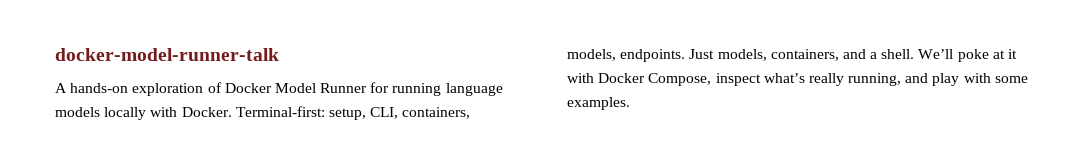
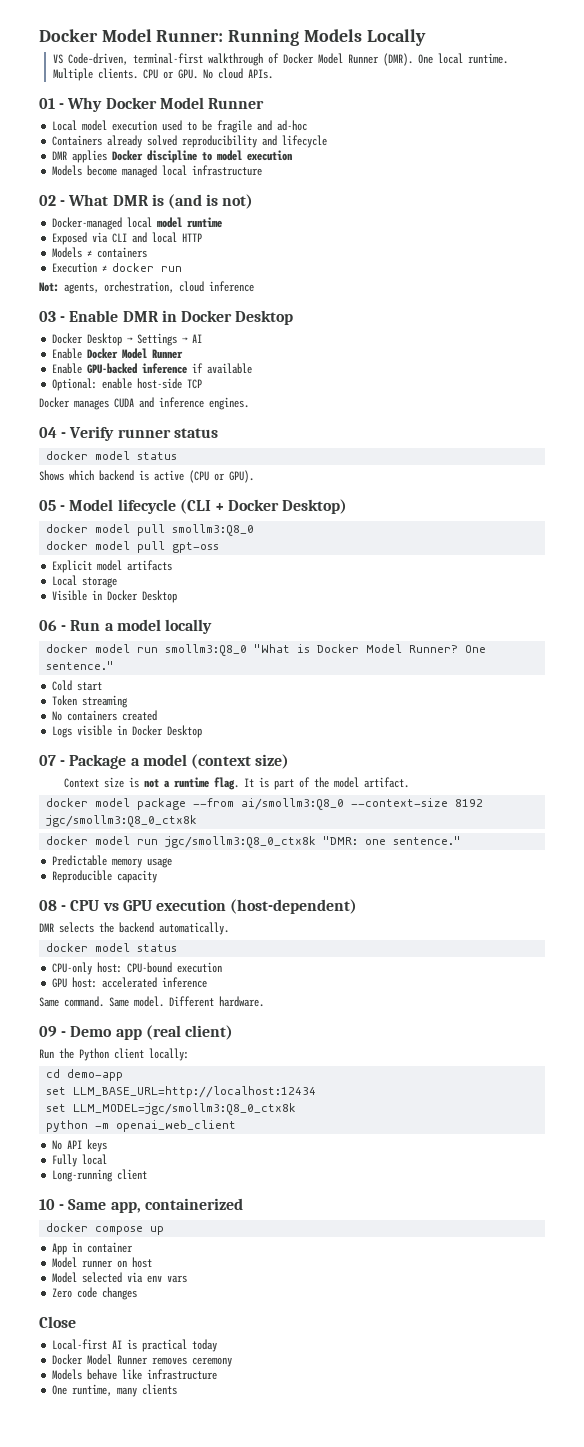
- docker-model-runner-talk
- A hands-on exploration of Docker Model Runner for running language models locally with Docker. Terminal-first: setup, CLI, containers, models, endpoints. Just models, containers, and a shell. We’ll poke at it with Docker Compose, inspect what’s really running, and play with some examples.
+ Docker Model Runner: Running Models Locally
+ VS Code–driven, terminal-first walkthrough of Docker Model Runner (DMR). One local runtime. Multiple clients. CPU or GPU. No cloud APIs.
+ 01 - Why Docker Model Runner
+ Local model execution used to be fragile and ad-hoc
+ Containers already solved reproducibility and lifecycle
+ DMR applies Docker discipline to model execution
+ Models become managed local infrastructure
+ 02 - What DMR is (and is not)
+ Docker-managed local model runtime
+ Exposed via CLI and local HTTP
+ Models ≠ containers
+ Execution ≠ docker run
+ Not: agents, orchestration, cloud inference
+ 03 - Enable DMR in Docker Desktop
+ Docker Desktop → Settings → AI
+ Enable Docker Model Runner
+ Enable GPU-backed inference if available
+ Optional: enable host-side TCP
+ Docker manages CUDA and inference engines.
+ 04 - Verify runner status
+ docker model status
+ Shows which backend is active (CPU or GPU).
+ 05 - Model lifecycle (CLI + Docker Desktop)
+ docker model pull smollm3:Q8_0
+ docker model pull gpt-oss
+ Explicit model artifacts
+ Local storage
+ Visible in Docker Desktop
+ 06 - Run a model locally
+ docker model run smollm3:Q8_0 "What is Docker Model Runner? One sentence."
+ Cold start
+ Token streaming
+ No containers created
+ Logs visible in Docker Desktop
+ 07 - Package a model (context size)
+ Context size is not a runtime flag. It is part of the model artifact.
+ docker model package --from ai/smollm3:Q8_0 --context-size 8192 jgc/smollm3:Q8_0_ctx8k
+ docker model run jgc/smollm3:Q8_0_ctx8k "DMR: one sentence."
+ Predictable memory usage
+ Reproducible capacity
+ 08 - CPU vs GPU execution (host-dependent)
+ DMR selects the backend automatically.
+ docker model status
+ CPU-only host: CPU-bound execution
+ GPU host: accelerated inference
+ Same command. Same model. Different hardware.
+ 09 - Demo app (real client)
+ Run the Python client locally:
+ cd demo-app
+ set LLM_BASE_URL=http://localhost:12434
+ set LLM_MODEL=jgc/smollm3:Q8_0_ctx8k
+ python -m openai_web_client
+ No API keys
+ Fully local
+ Long-running client
+ 10 - Same app, containerized
+ docker compose up
+ App in container
+ Model runner on host
+ Model selected via env vars
+ Zero code changes
+ Close
+ Local-first AI is practical today
+ Docker Model Runner removes ceremony
+ Models behave like infrastructure
+ One runtime, many clients

